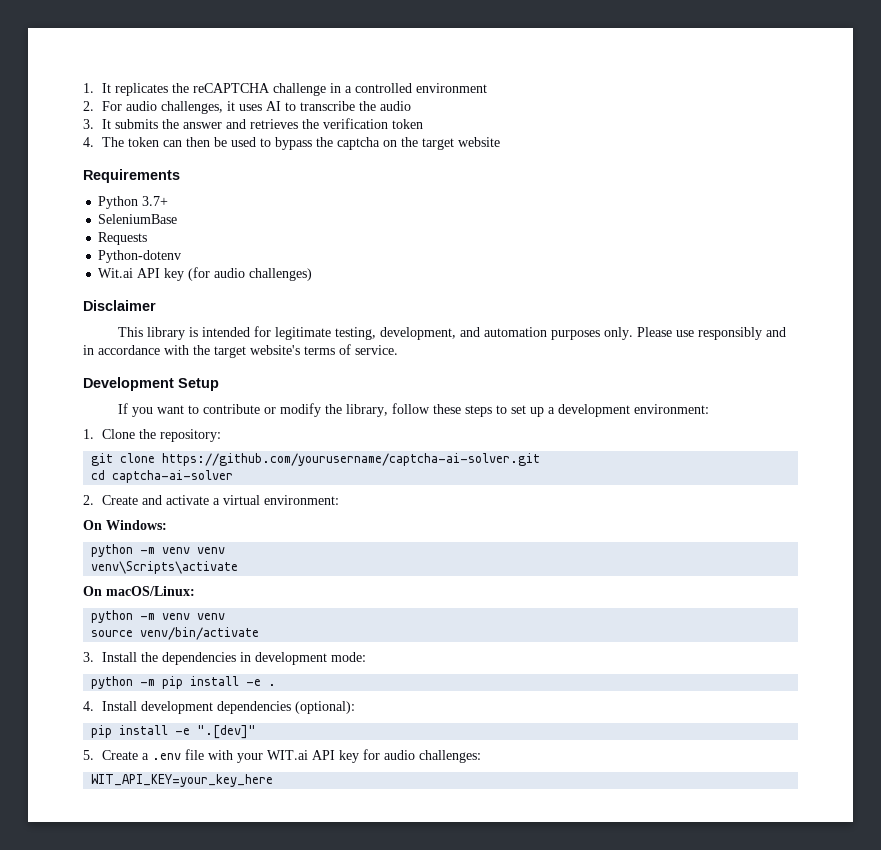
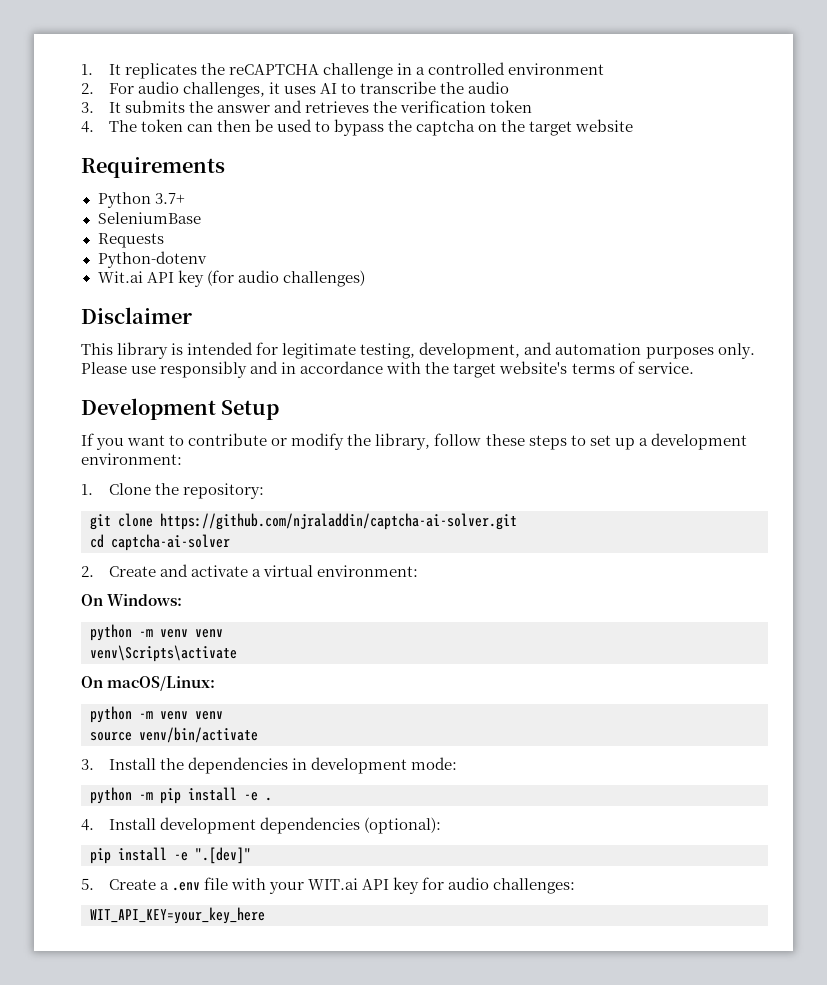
- git clone https://github.com/yourusername/captcha-ai-solver.git
+ git clone https://github.com/njraladdin/captcha-ai-solver.git

